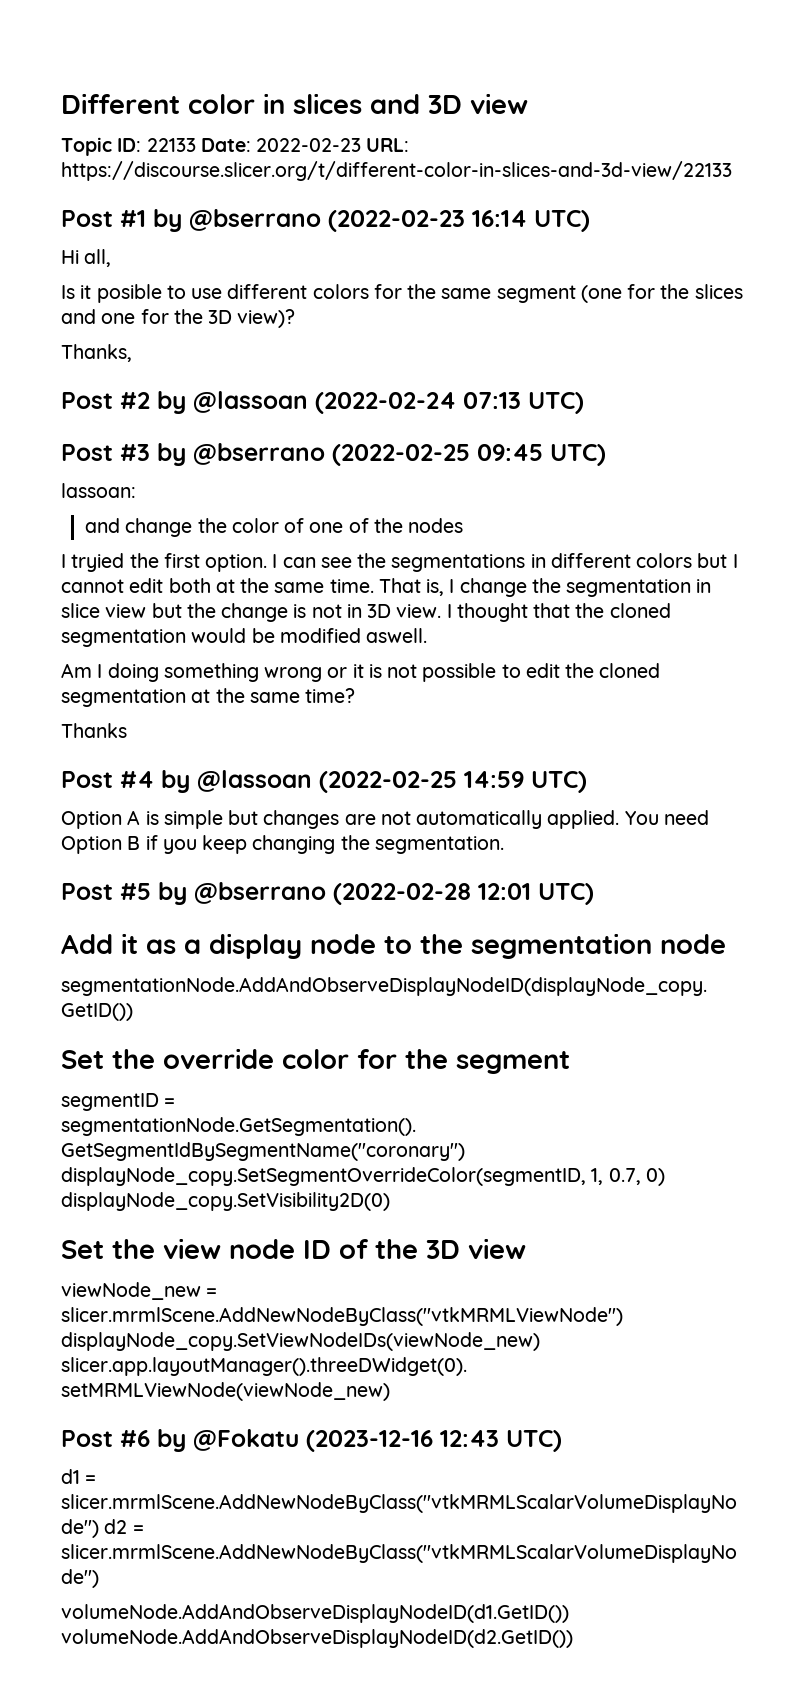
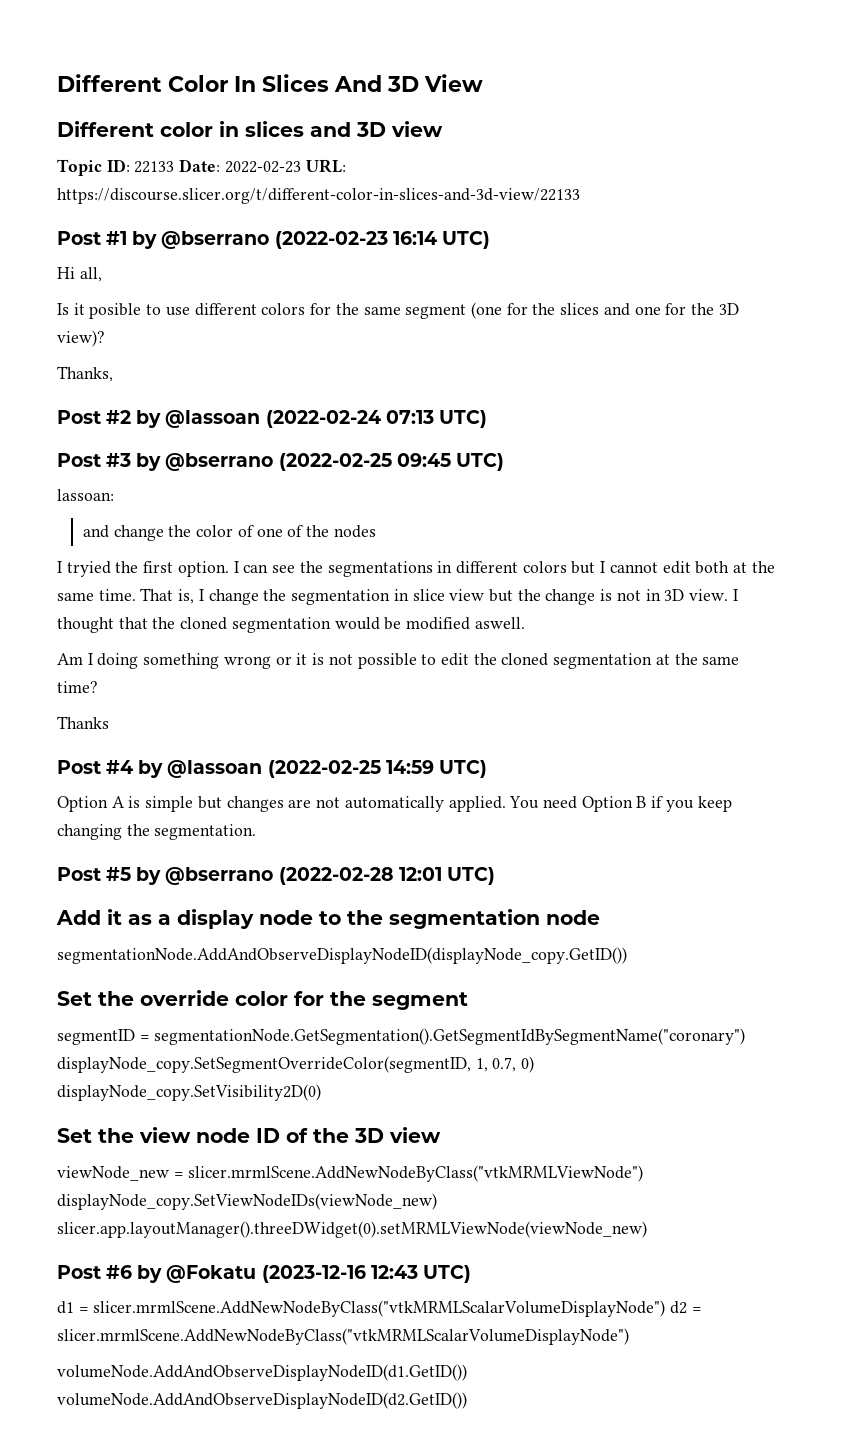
+ Different Color In Slices And 3D View

